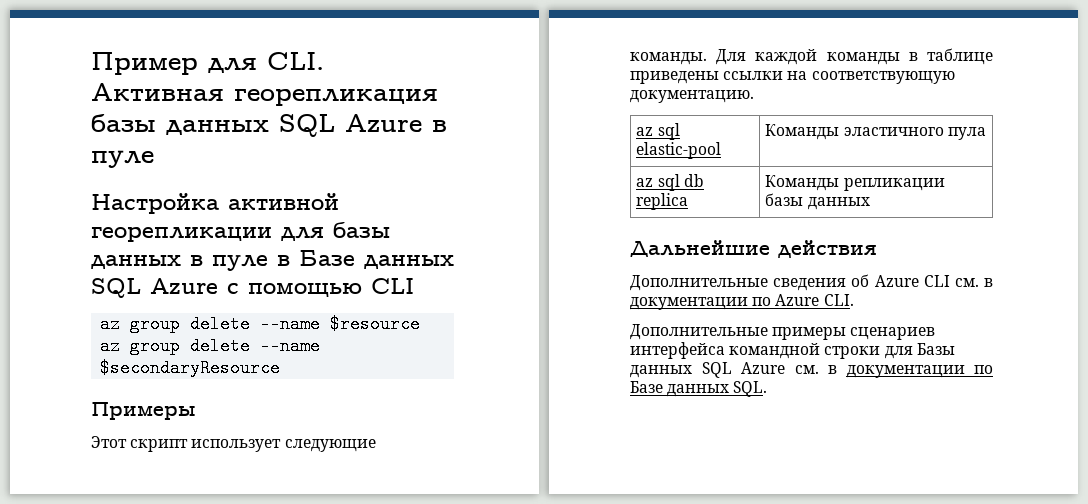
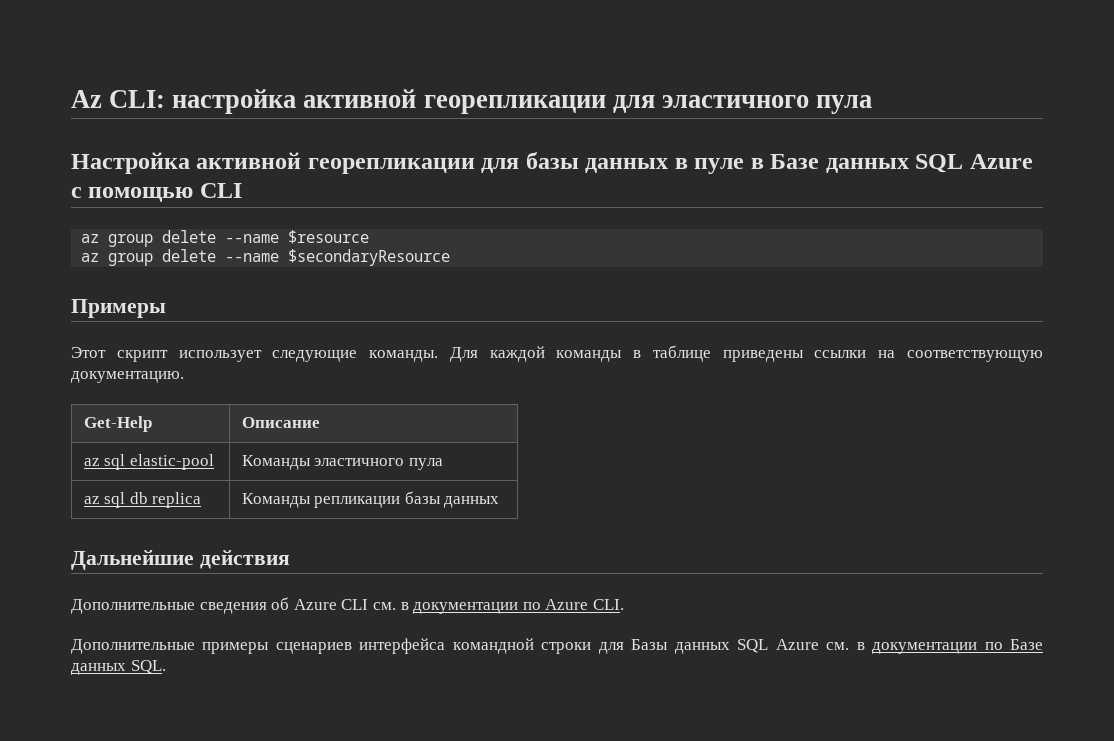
- Пример для CLI. Активная георепликация базы данных SQL Azure в пуле
+ Az CLI: настройка активной георепликации для эластичного пула
+ Get-Help | Описание

